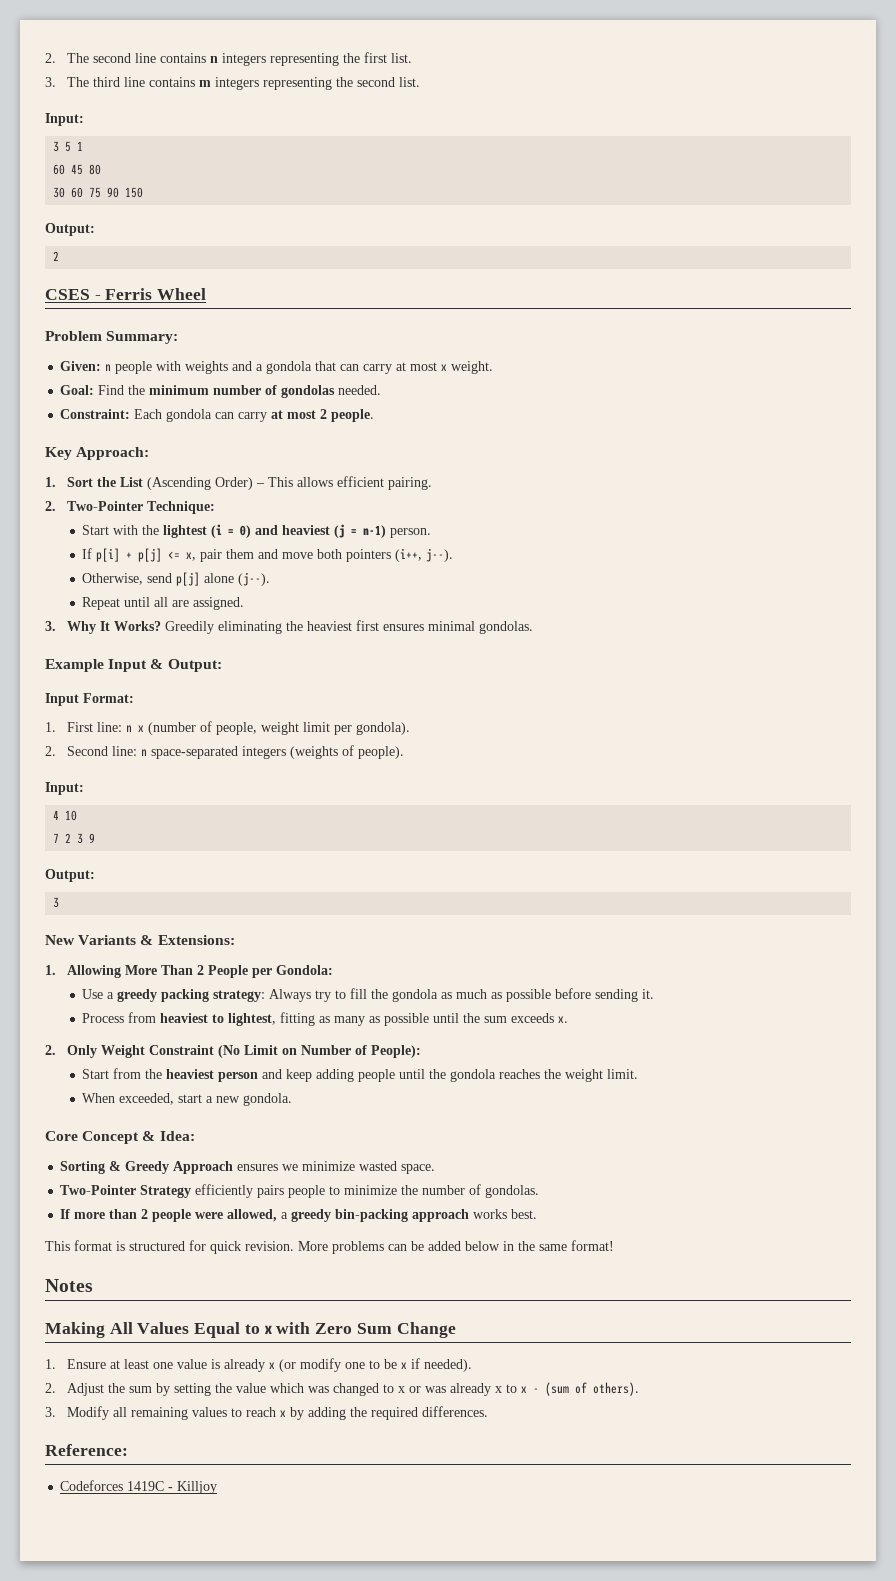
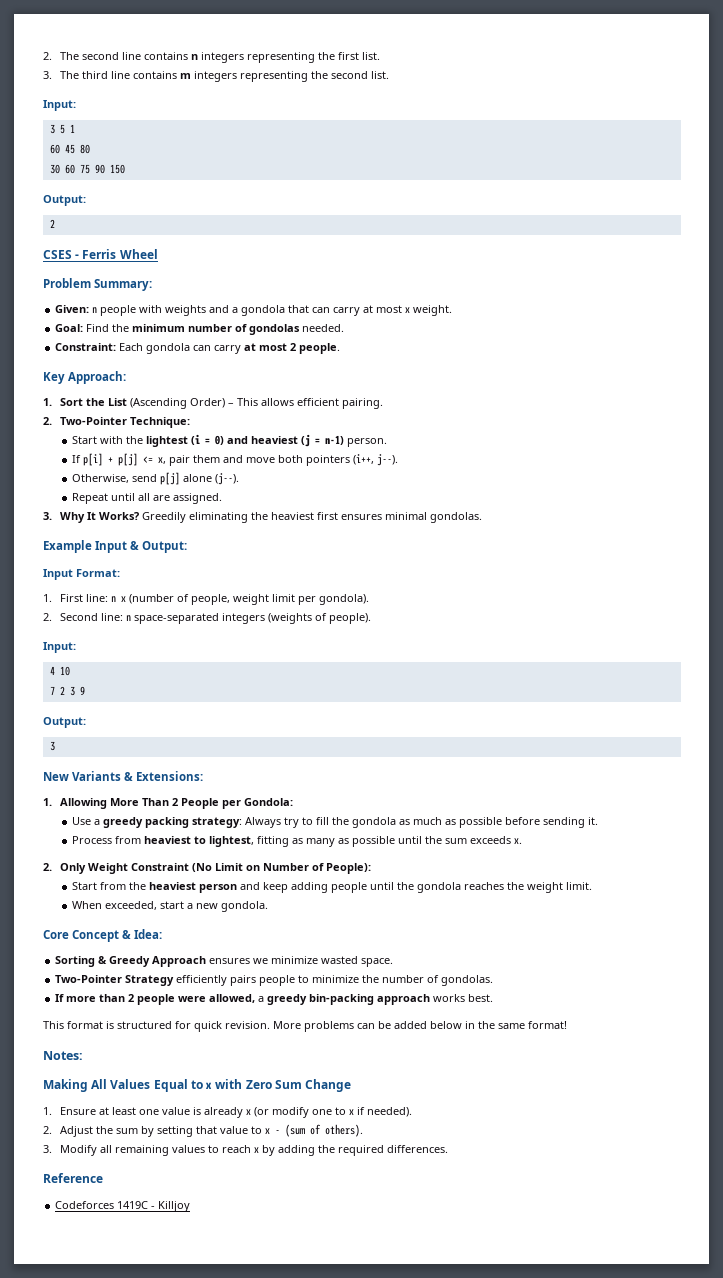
- Notes
+ Notes:
- 1. Ensure at least one value is already x (or modify one to be x if needed).
+ 1. Ensure at least one value is already x (or modify one to x if needed).
- 2. Adjust the sum by setting the value which was changed to x or was already x to x - (sum of others).
+ 2. Adjust the sum by setting that value to x - (sum of others).
- Reference:
+ Reference

